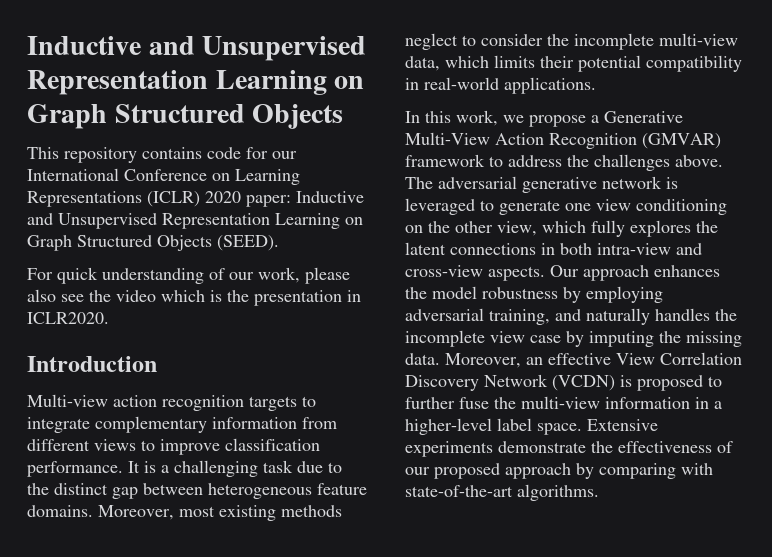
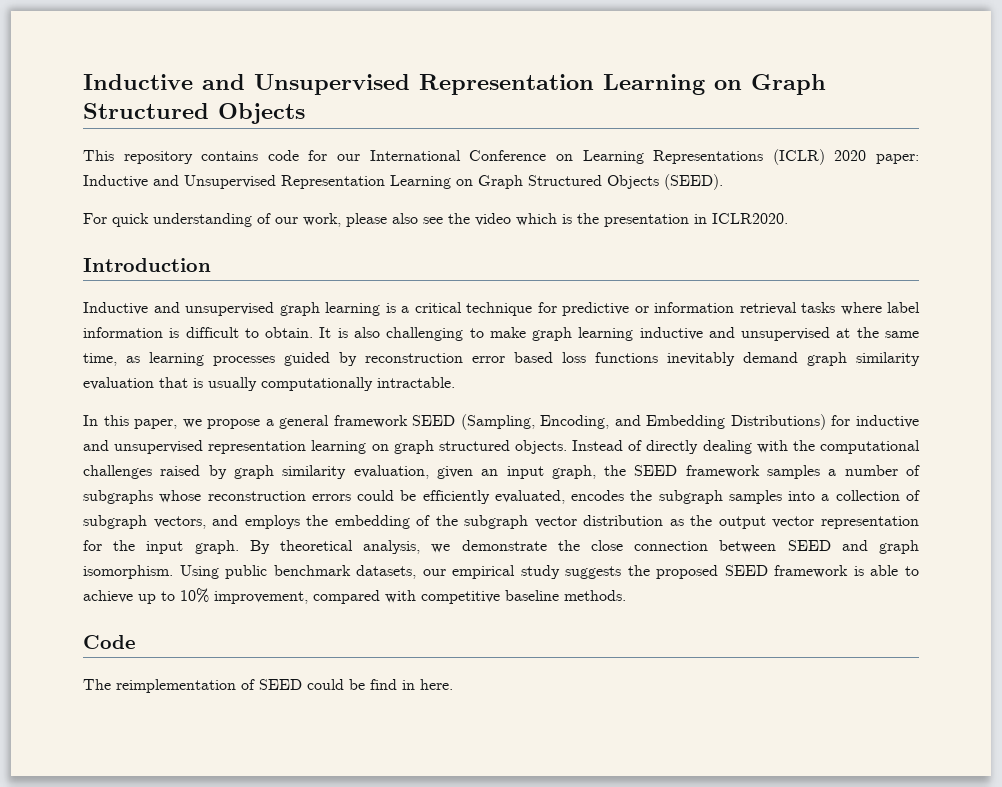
- Multi-view action recognition targets to integrate complementary information from different views to improve classification performance. It is a challenging task due to the distinct gap between heterogeneous feature domains. Moreover, most existing methods neglect to consider the incomplete multi-view data, which limits their potential compatibility in real-world applications.
+ Inductive and unsupervised graph learning is a critical technique for predictive or information retrieval tasks where label information is difficult to obtain. It is also challenging to make graph learning inductive and unsupervised at the same time, as learning processes guided by reconstruction error based loss functions inevitably demand graph similarity evaluation that is usually computationally intractable.
- In this work, we propose a Generative Multi-View Action Recognition (GMVAR) framework to address the challenges above. The adversarial generative network is leveraged to generate one view conditioning on the other view, which fully explores the latent connections in both intra-view and cross-view aspects. Our approach enhances the model robustness by employing adversarial training, and naturally handles the incomplete view case by imputing the missing data. Moreover, an effective View Correlation Discovery Network (VCDN) is proposed to further fuse the multi-view information in a higher-level label space. Extensive experiments demonstrate the effectiveness of our proposed approach by comparing with state-of-the-art algorithms.
+ In this paper, we propose a general framework SEED (Sampling, Encoding, and Embedding Distributions) for inductive and unsupervised representation learning on graph structured objects. Instead of directly dealing with the computational challenges raised by graph similarity evaluation, given an input graph, the SEED framework samples a number of subgraphs whose reconstruction errors could be efficiently evaluated, encodes the subgraph samples into a collection of subgraph vectors, and employs the embedding of the subgraph vector distribution as the output vector representation for the input graph. By theoretical analysis, we demonstrate the close connection between SEED and graph isomorphism. Using public benchmark datasets, our empirical study suggests the proposed SEED framework is able to achieve up to 10% improvement, compared with competitive baseline methods.
+ Code
+ The reimplementation of SEED could be find in here.

